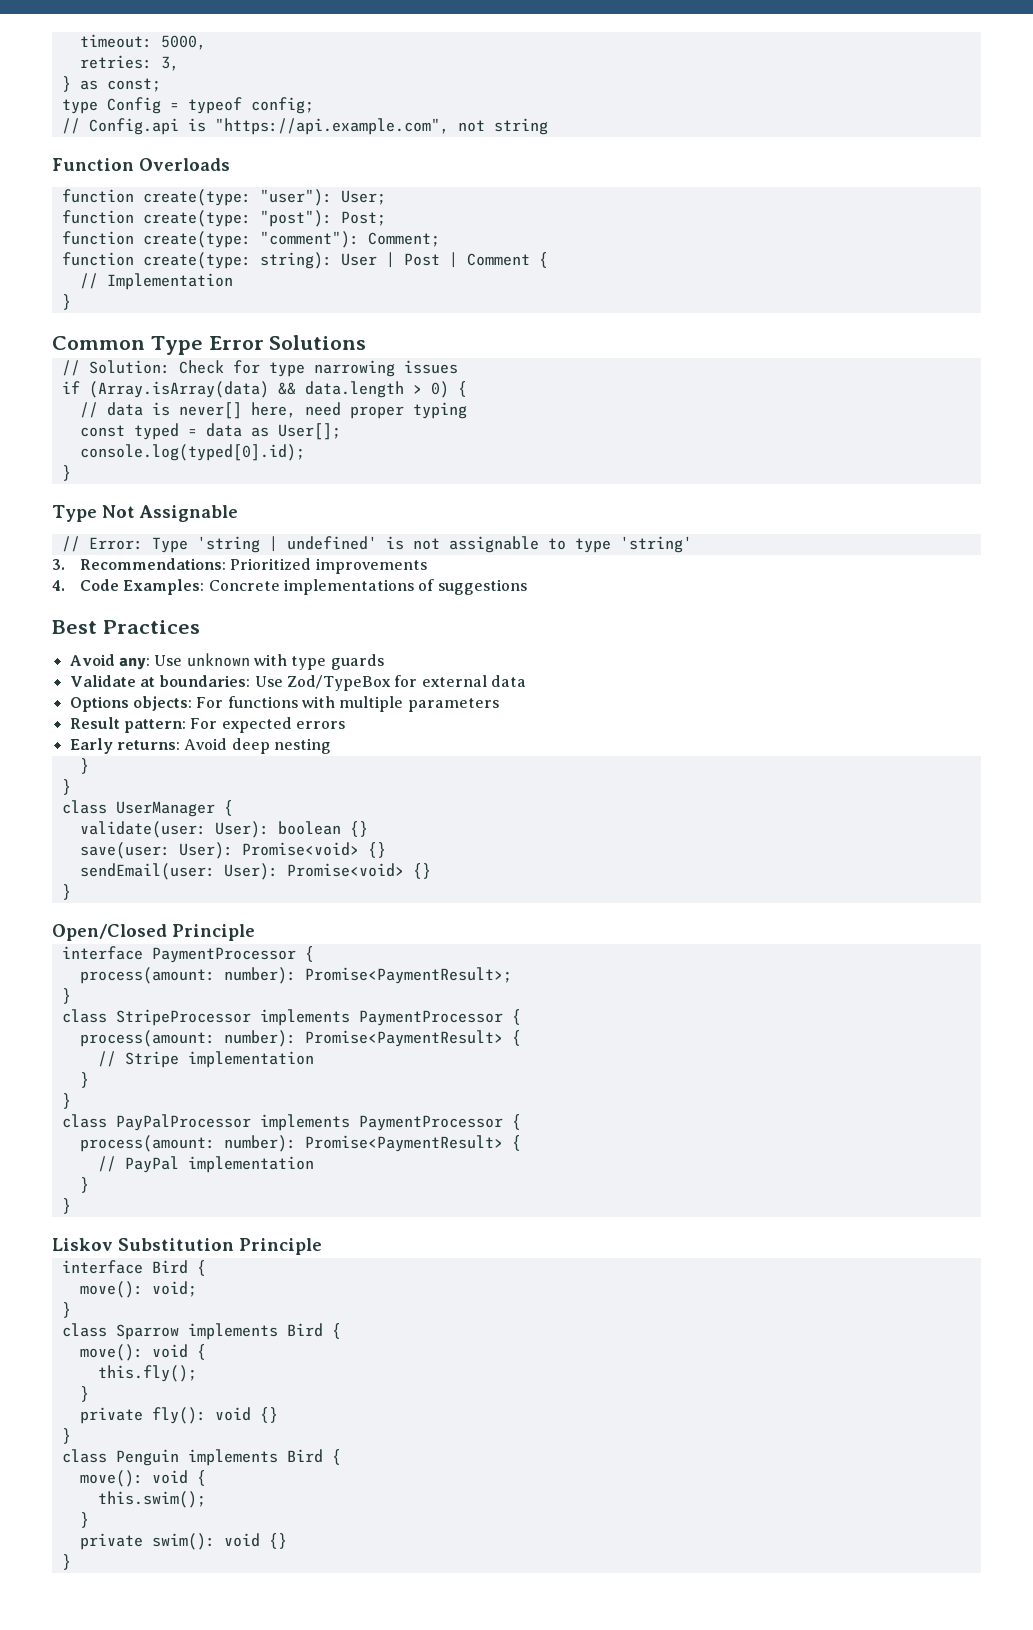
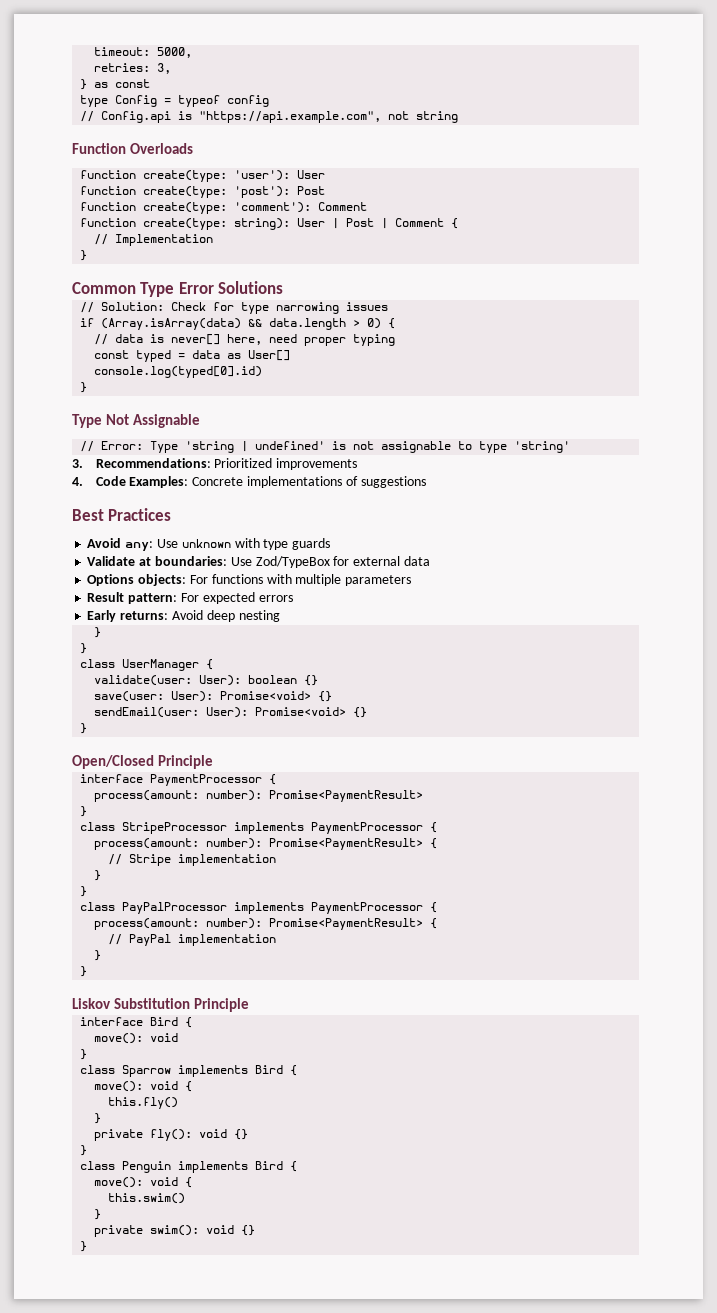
- } as const;
+ } as const
- type Config = typeof config;
+ type Config = typeof config
- function create(type: "user"): User;
- function create(type: "post"): Post;
- function create(type: "comment"): Comment;
+ function create(type: 'user'): User
+ function create(type: 'post'): Post
+ function create(type: 'comment'): Comment
- const typed = data as User[];
- console.log(typed[0].id);
+ const typed = data as User[]
+ console.log(typed[0].id)
  interface PaymentProcessor {
- process(amount: number): Promise<PaymentResult>;
+ process(amount: number): Promise<PaymentResult>
  interface Bird {
- move(): void;
+ move(): void
- this.fly();
+ this.fly()
- this.swim();
+ this.swim()

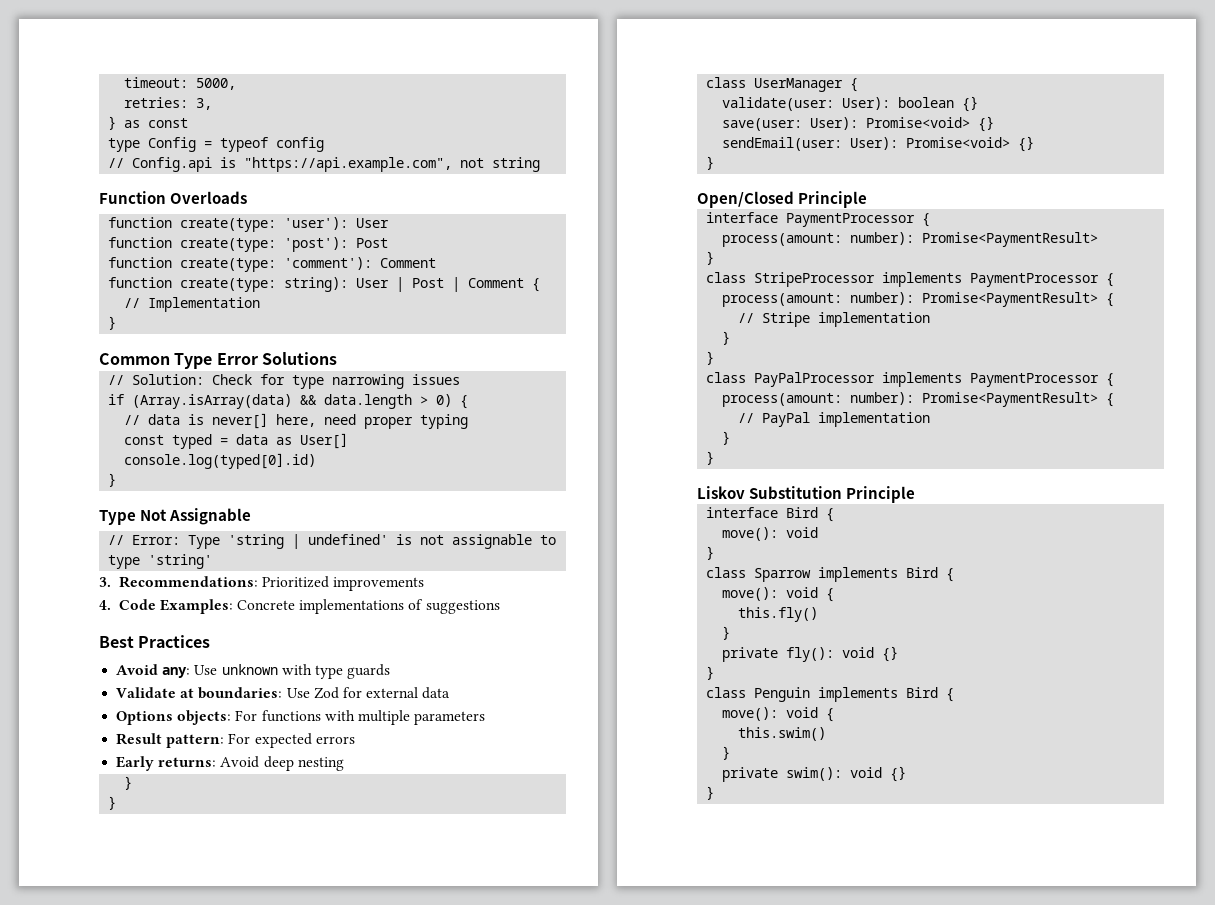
- Validate at boundaries: Use Zod/TypeBox for external data
+ Validate at boundaries: Use Zod for external data

